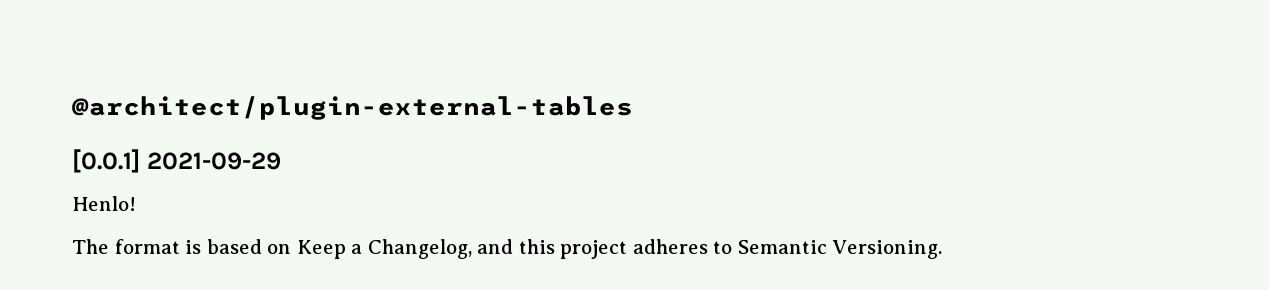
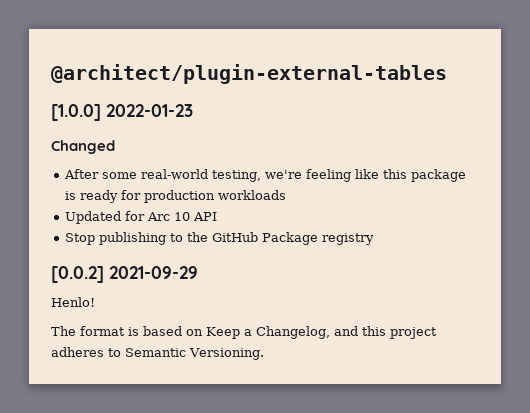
- [0.0.1] 2021-09-29
+ [1.0.0] 2022-01-23
+ Changed
+ After some real-world testing, we're feeling like this package is ready for production workloads
+ Updated for Arc 10 API
+ Stop publishing to the GitHub Package registry
+ [0.0.2] 2021-09-29

